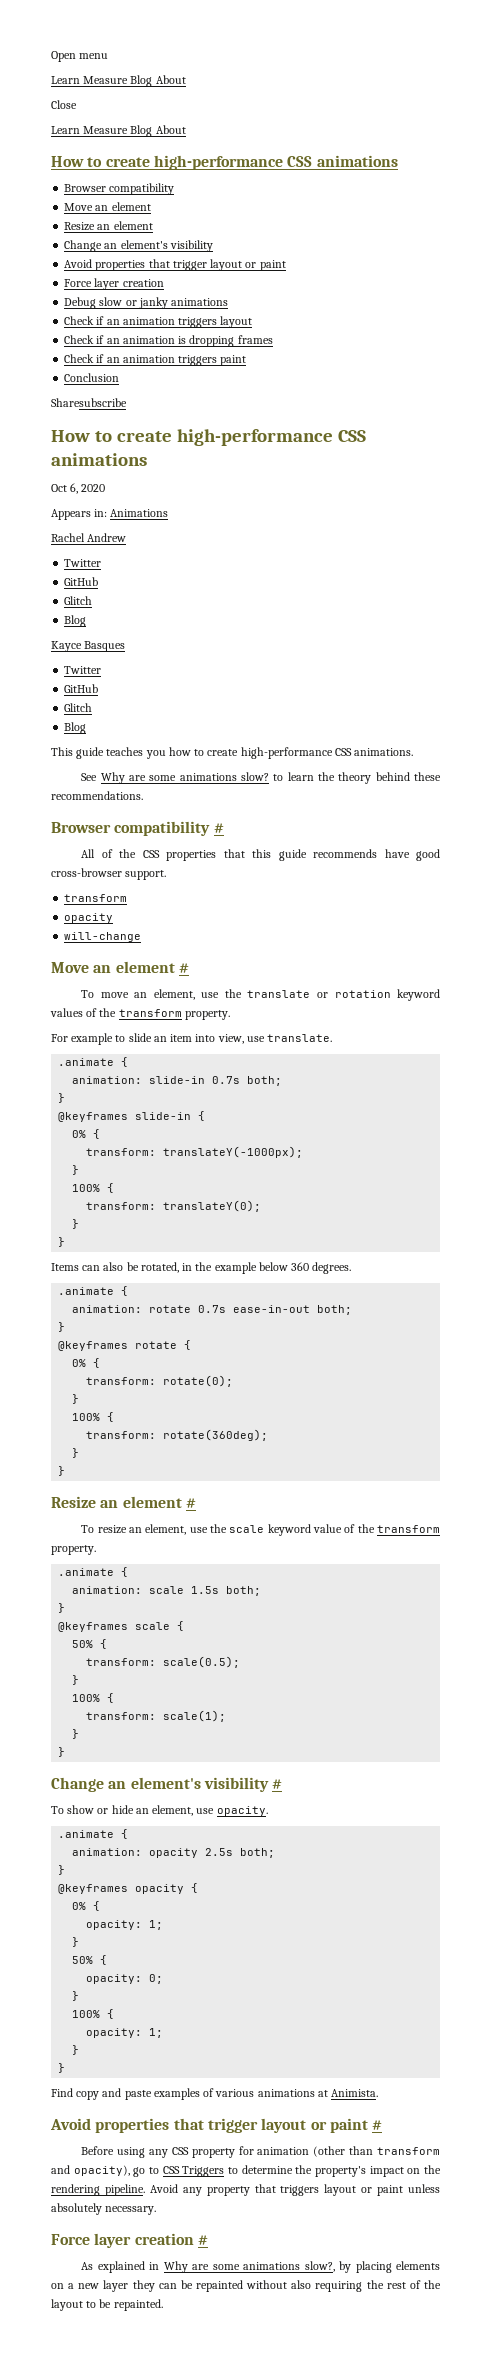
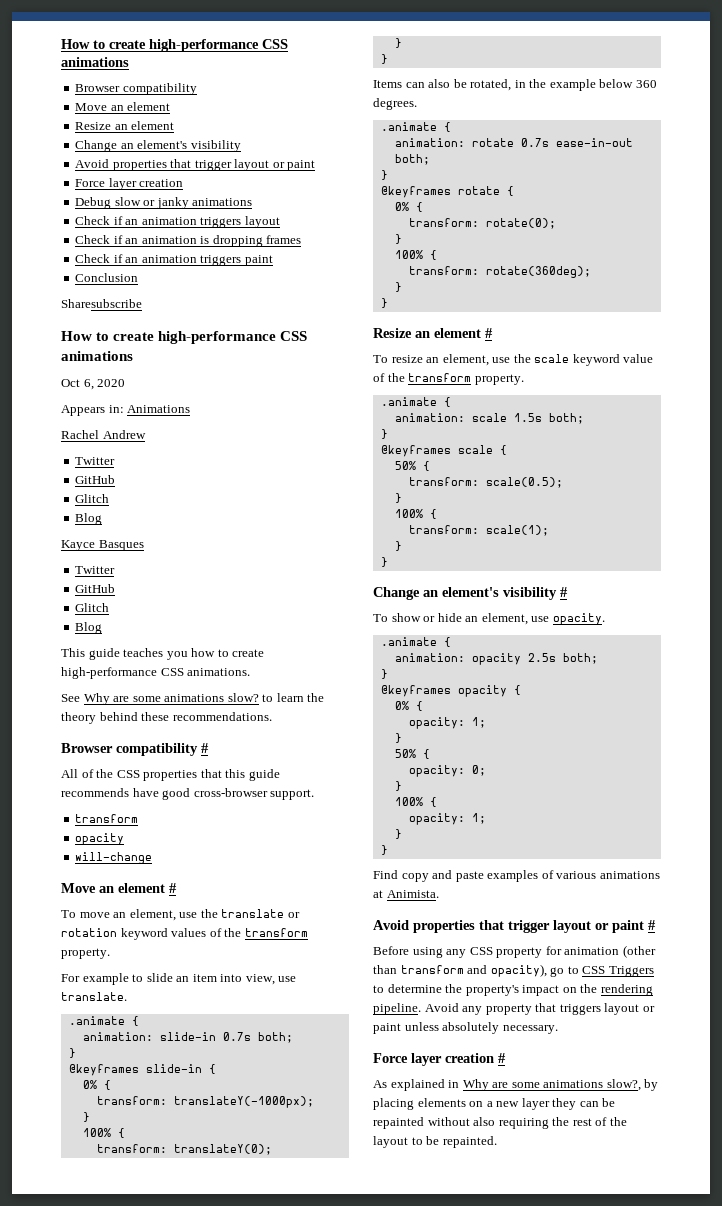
- Open menu
- Learn Measure Blog About
- Close
- Learn Measure Blog About

